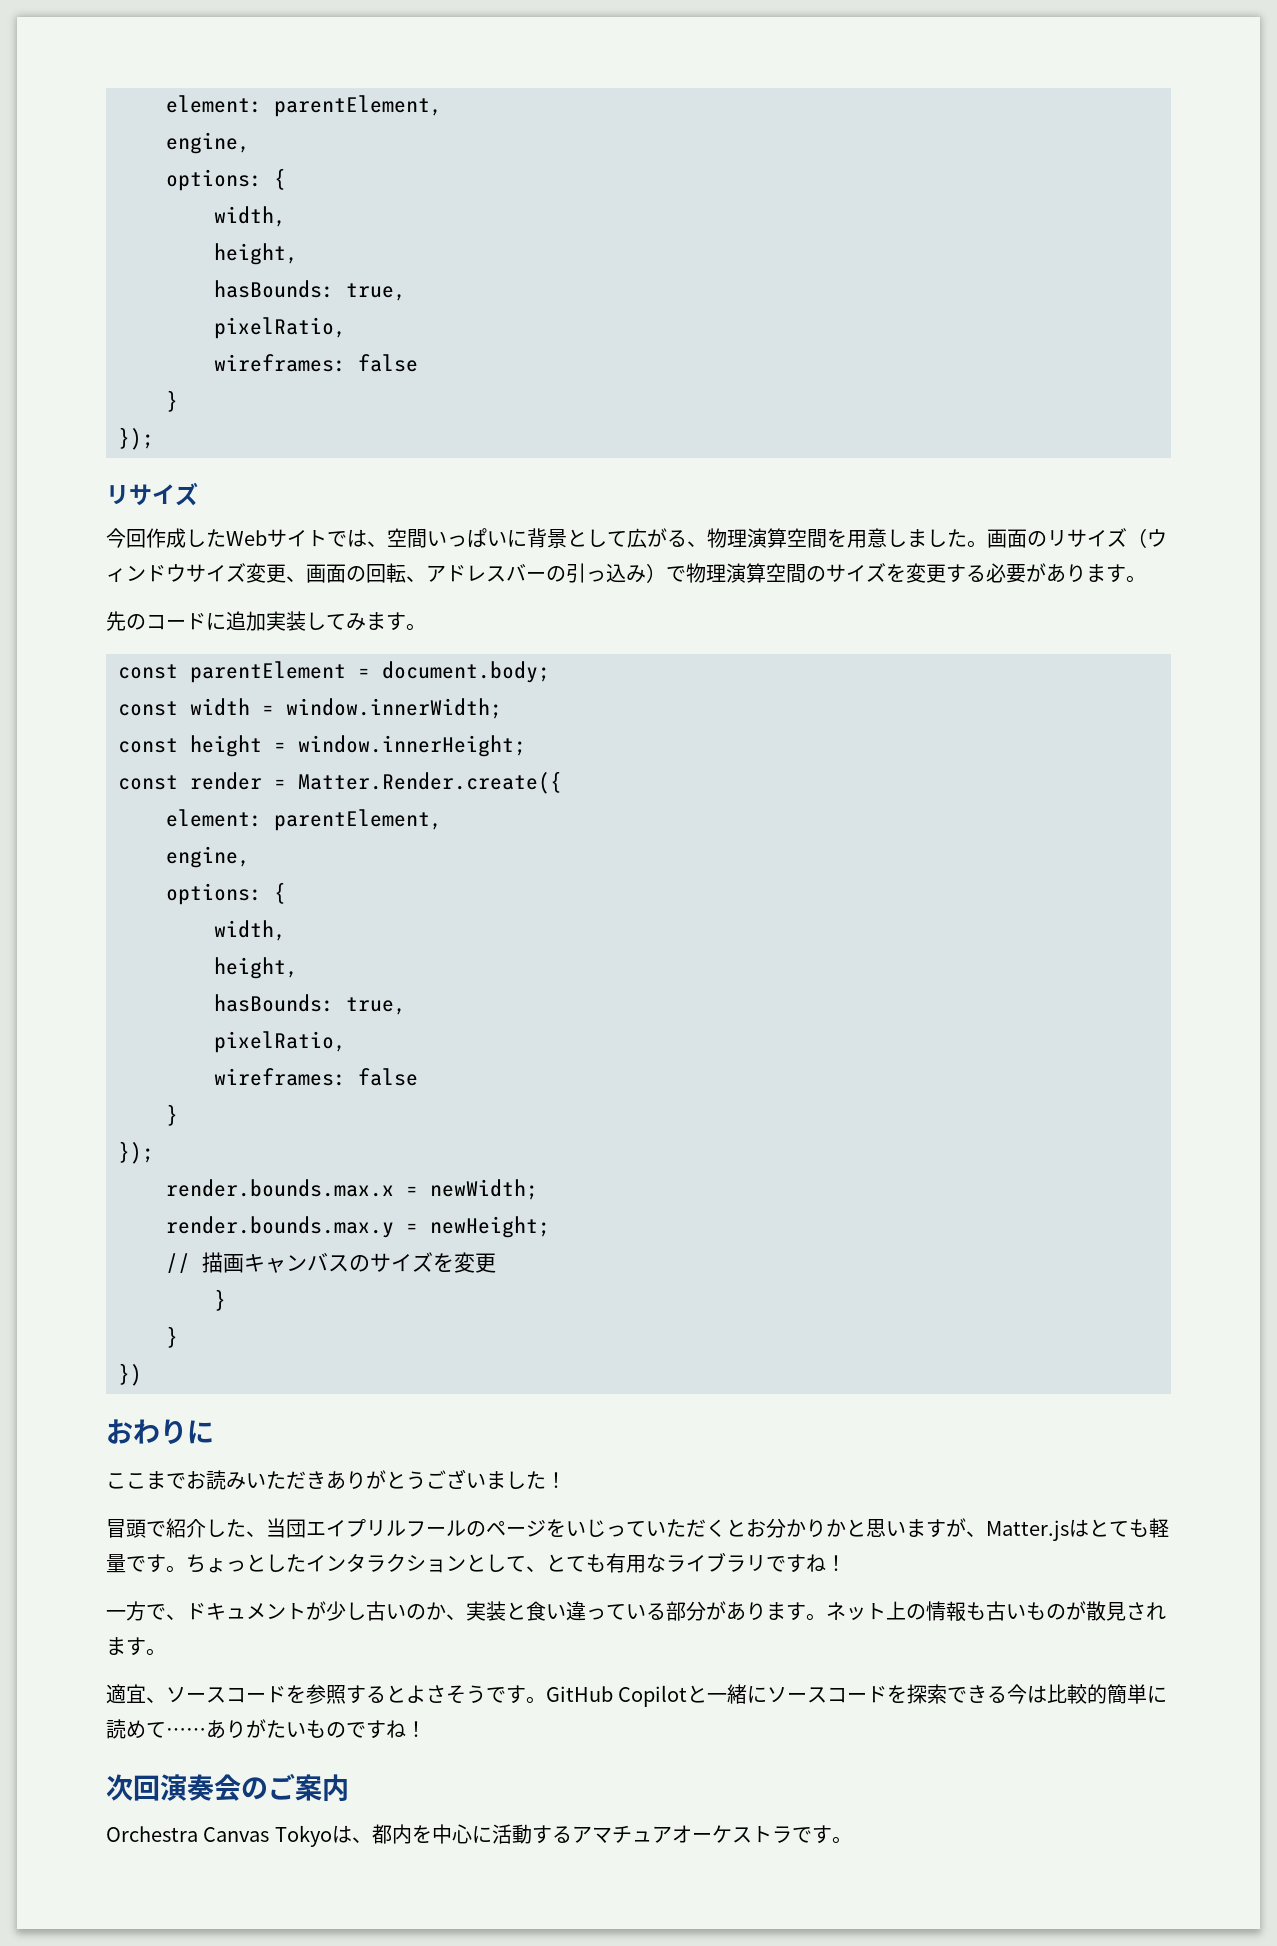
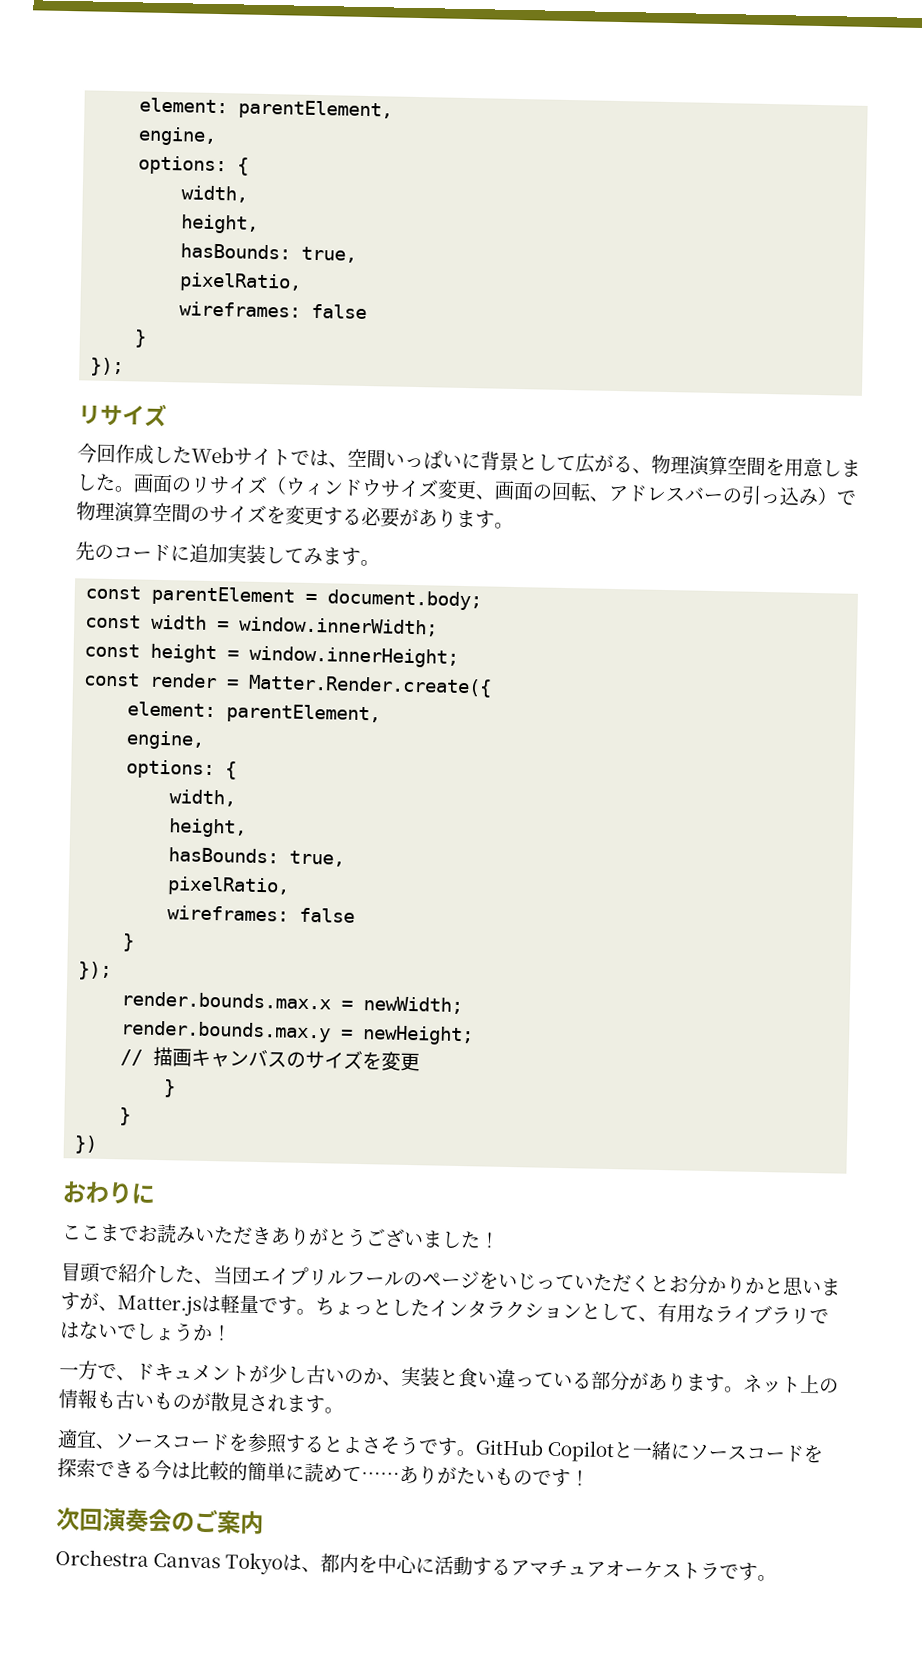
- 冒頭で紹介した、当団エイプリルフールのページをいじっていただくとお分かりかと思いますが、Matter.jsはとても軽量です。
+ 冒頭で紹介した、当団エイプリルフールのページをいじっていただくとお分かりかと思いますが、Matter.jsは軽量です。
- ちょっとしたインタラクションとして、とても有用なライブラリですね！
+ ちょっとしたインタラクションとして、有用なライブラリではないでしょうか！
- ありがたいものですね！
+ ありがたいものです！

